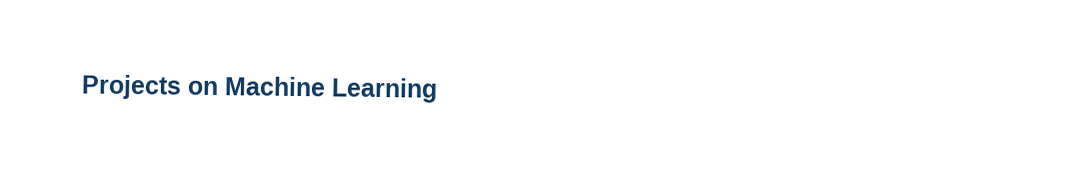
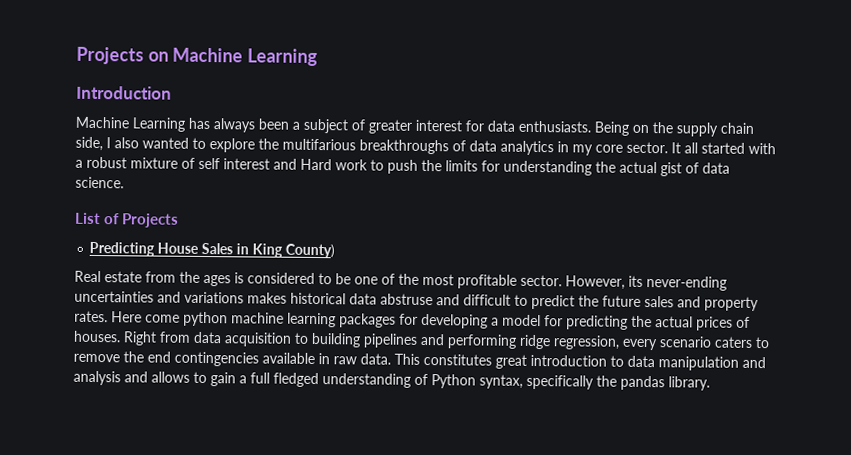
+ Introduction
+ Machine Learning has always been a subject of greater interest for data enthusiasts. Being on the supply chain side, I also wanted to explore the multifarious breakthroughs of data analytics in my core sector. It all started with a robust mixture of self interest and Hard work to push the limits for understanding the actual gist of data science.
+ List of Projects
+ Predicting House Sales in King County)
+ Real estate from the ages is considered to be one of the most profitable sector. However, its never-ending uncertainties and variations makes historical data abstruse and difficult to predict the future sales and property rates. Here come python machine learning packages for developing a model for predicting the actual prices of houses. Right from data acquisition to building pipelines and performing ridge regression, every scenario caters to remove the end contingencies available in raw data. This constitutes great introduction to data manipulation and analysis and allows to gain a full fledged understanding of Python syntax, specifically the pandas library.

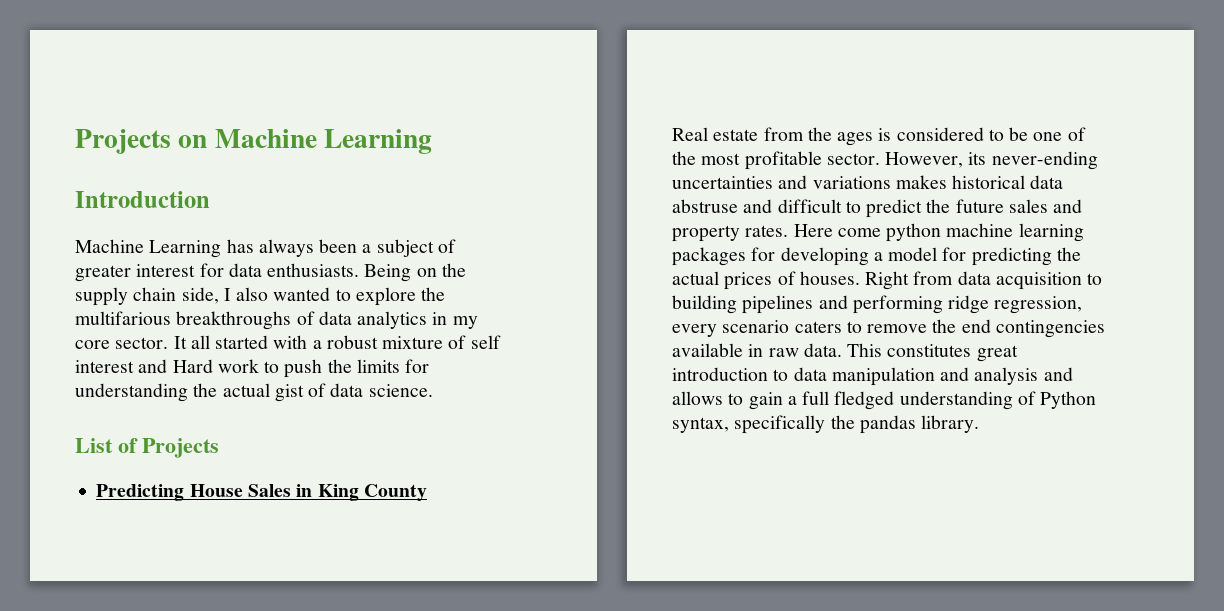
- Predicting House Sales in King County)
+ Predicting House Sales in King County

